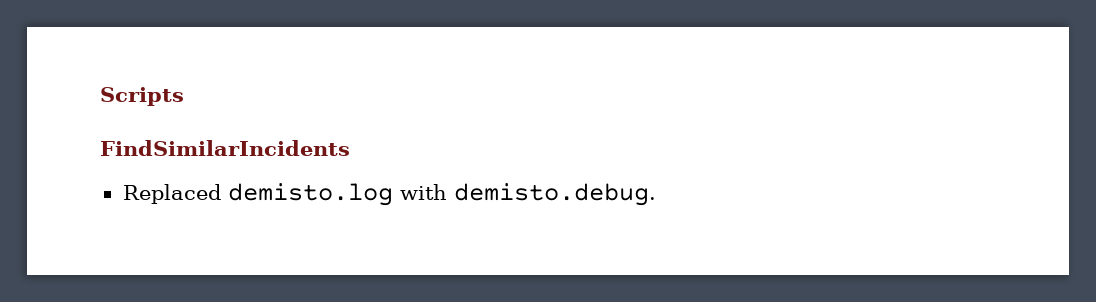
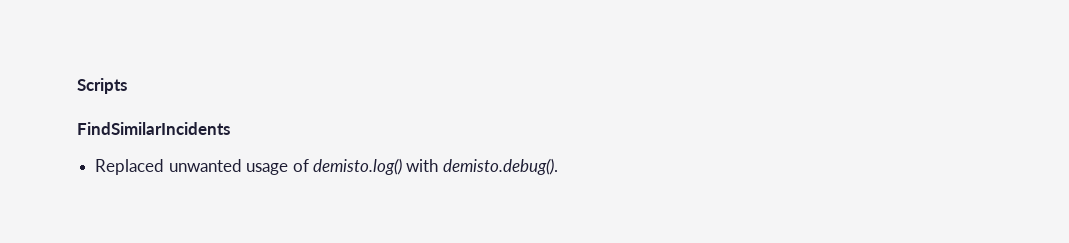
- Replaced demisto.log with demisto.debug.
+ Replaced unwanted usage of demisto.log() with demisto.debug().

